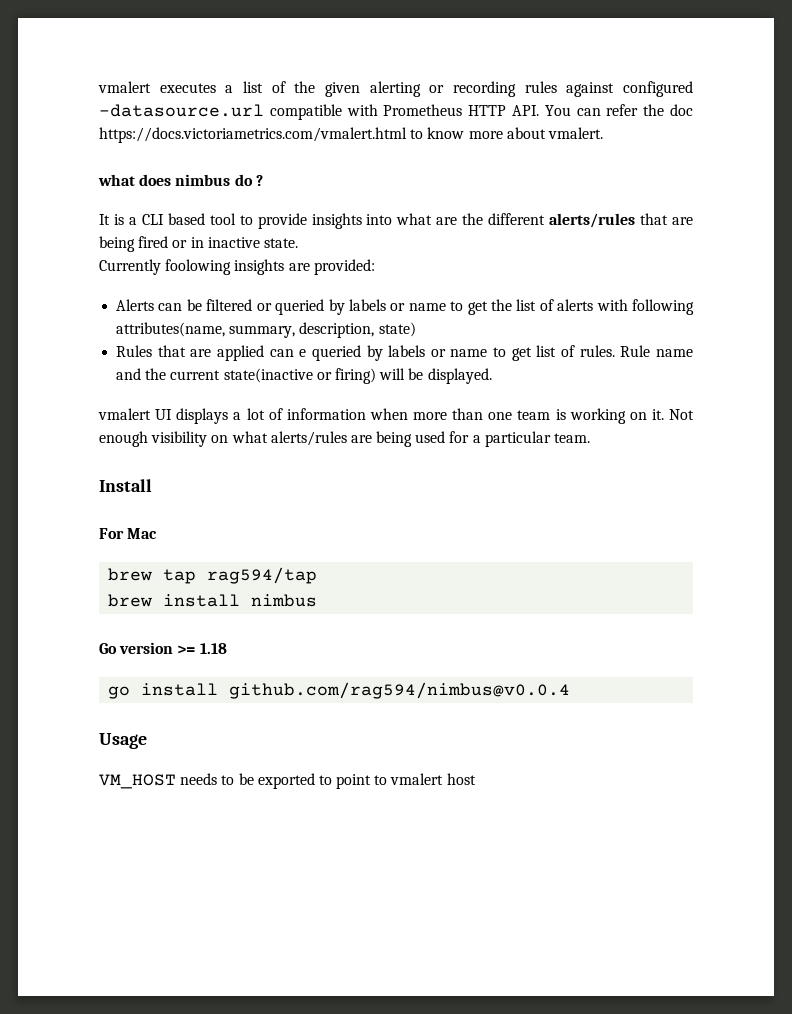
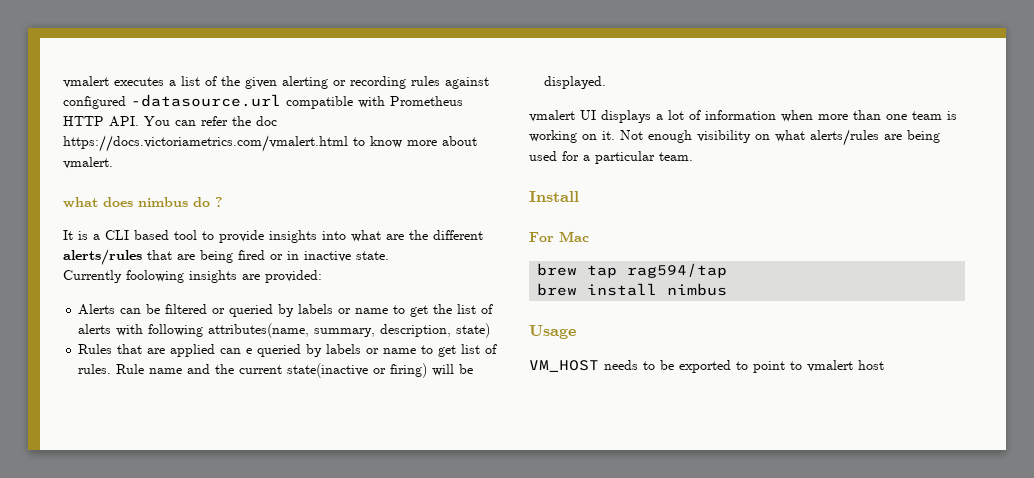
- Go version >= 1.18
- go install github.com/rag594/nimbus@v0.0.4

